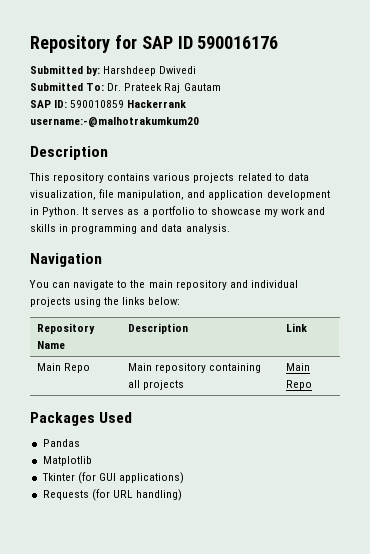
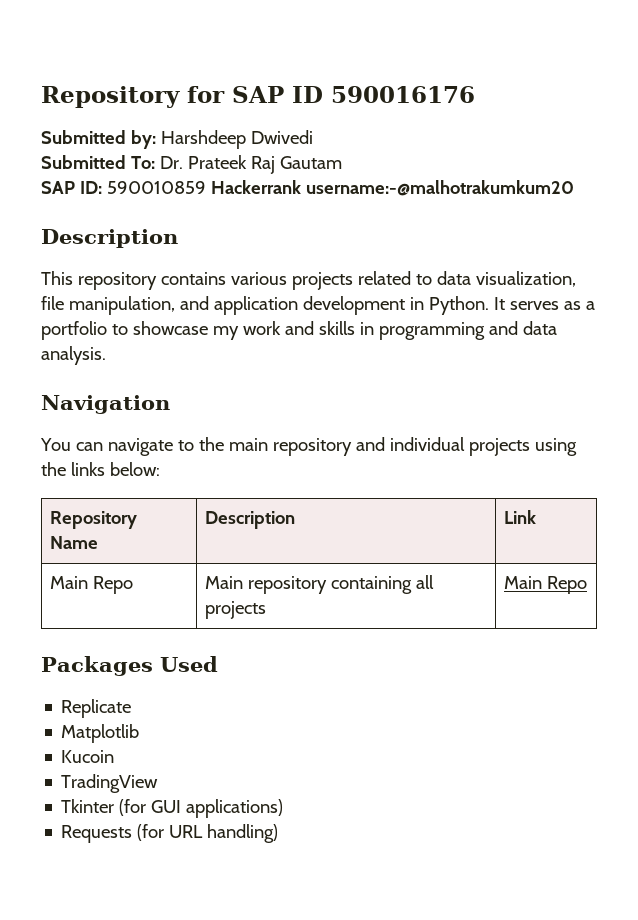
- Pandas
+ Replicate
+ Kucoin
+ TradingView

